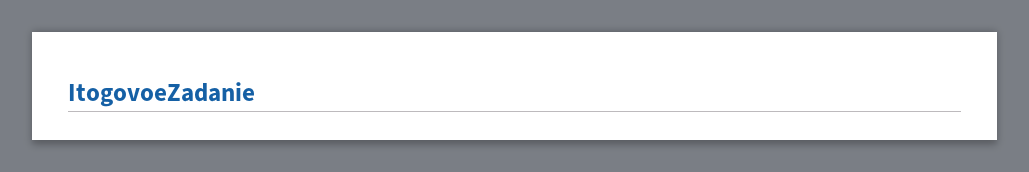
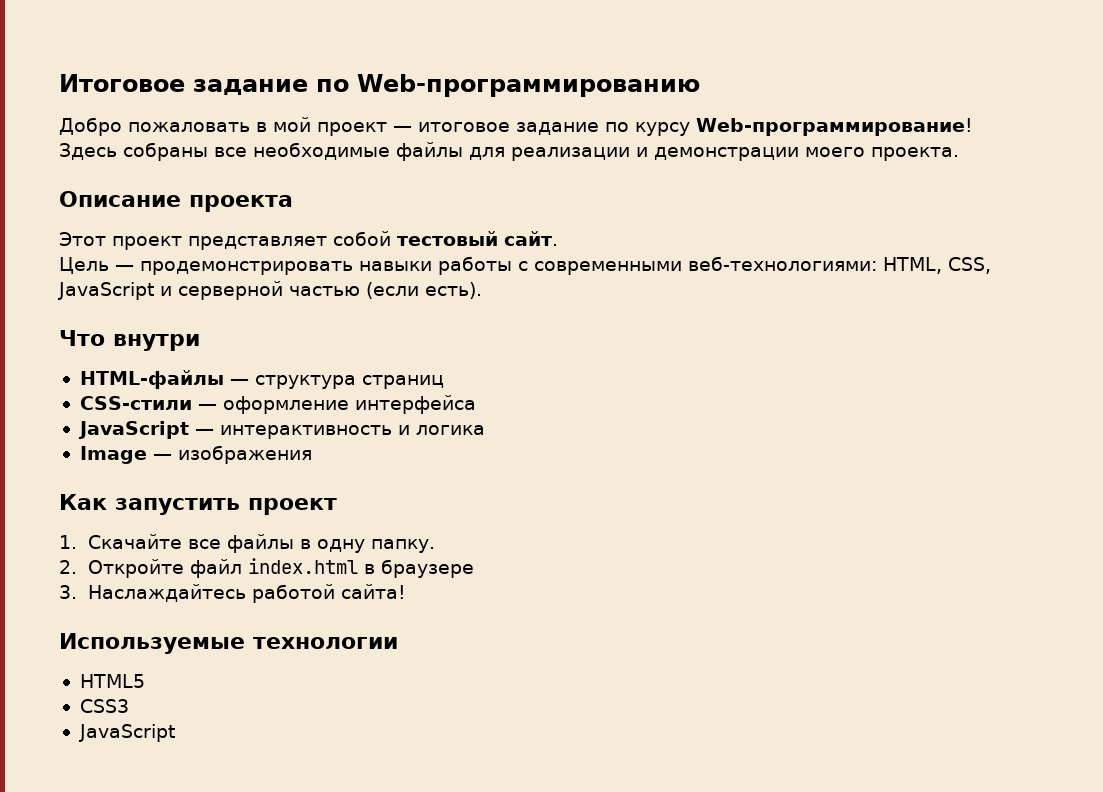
- ItogovoeZadanie
+ Итоговое задание по Web-программированию
+ Добро пожаловать в мой проект — итоговое задание по курсу Web-программирование!
+ Здесь собраны все необходимые файлы для реализации и демонстрации моего проекта.
+ Описание проекта
+ Этот проект представляет собой тестовый сайт.
+ Цель — продемонстрировать навыки работы с современными веб-технологиями: HTML, CSS, JavaScript и серверной частью (если есть).
+ Что внутри
+ HTML-файлы — структура страниц
+ CSS-стили — оформление интерфейса
+ JavaScript — интерактивность и логика
+ Image — изображения
+ Как запустить проект
+ 1. Скачайте все файлы в одну папку.
+ 2. Откройте файл index.html в браузере
+ 3. Наслаждайтесь работой сайта!
+ Используемые технологии
+ HTML5
+ CSS3
+ JavaScript

